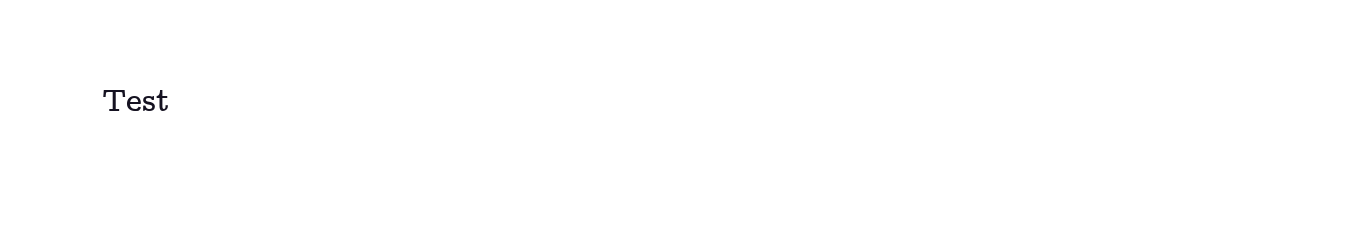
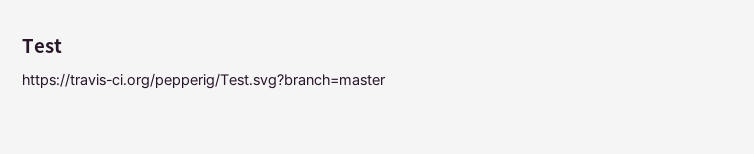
+ https://travis-ci.org/pepperig/Test.svg?branch=master

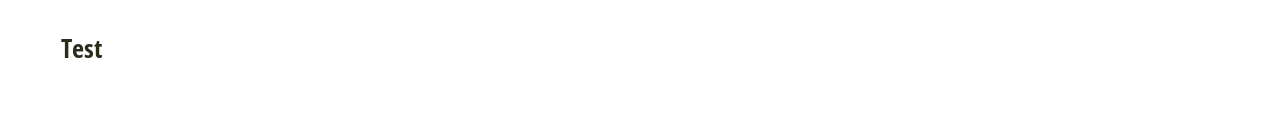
- https://travis-ci.org/pepperig/Test.svg?branch=master

